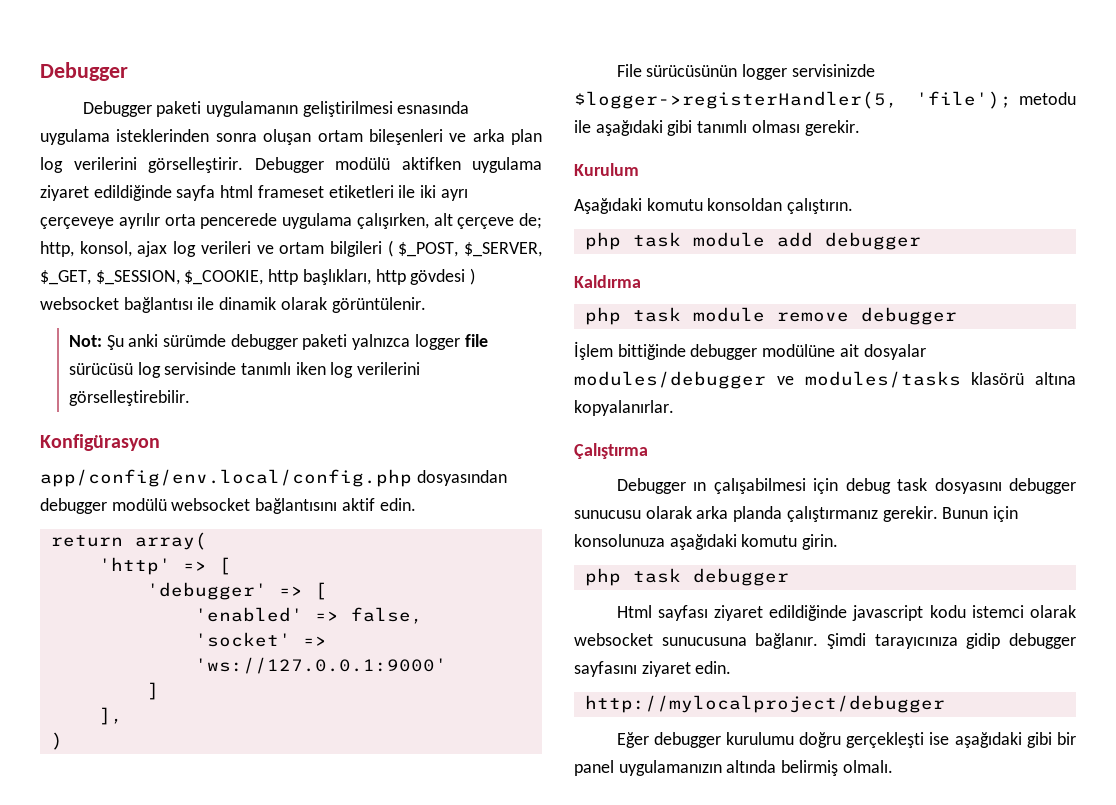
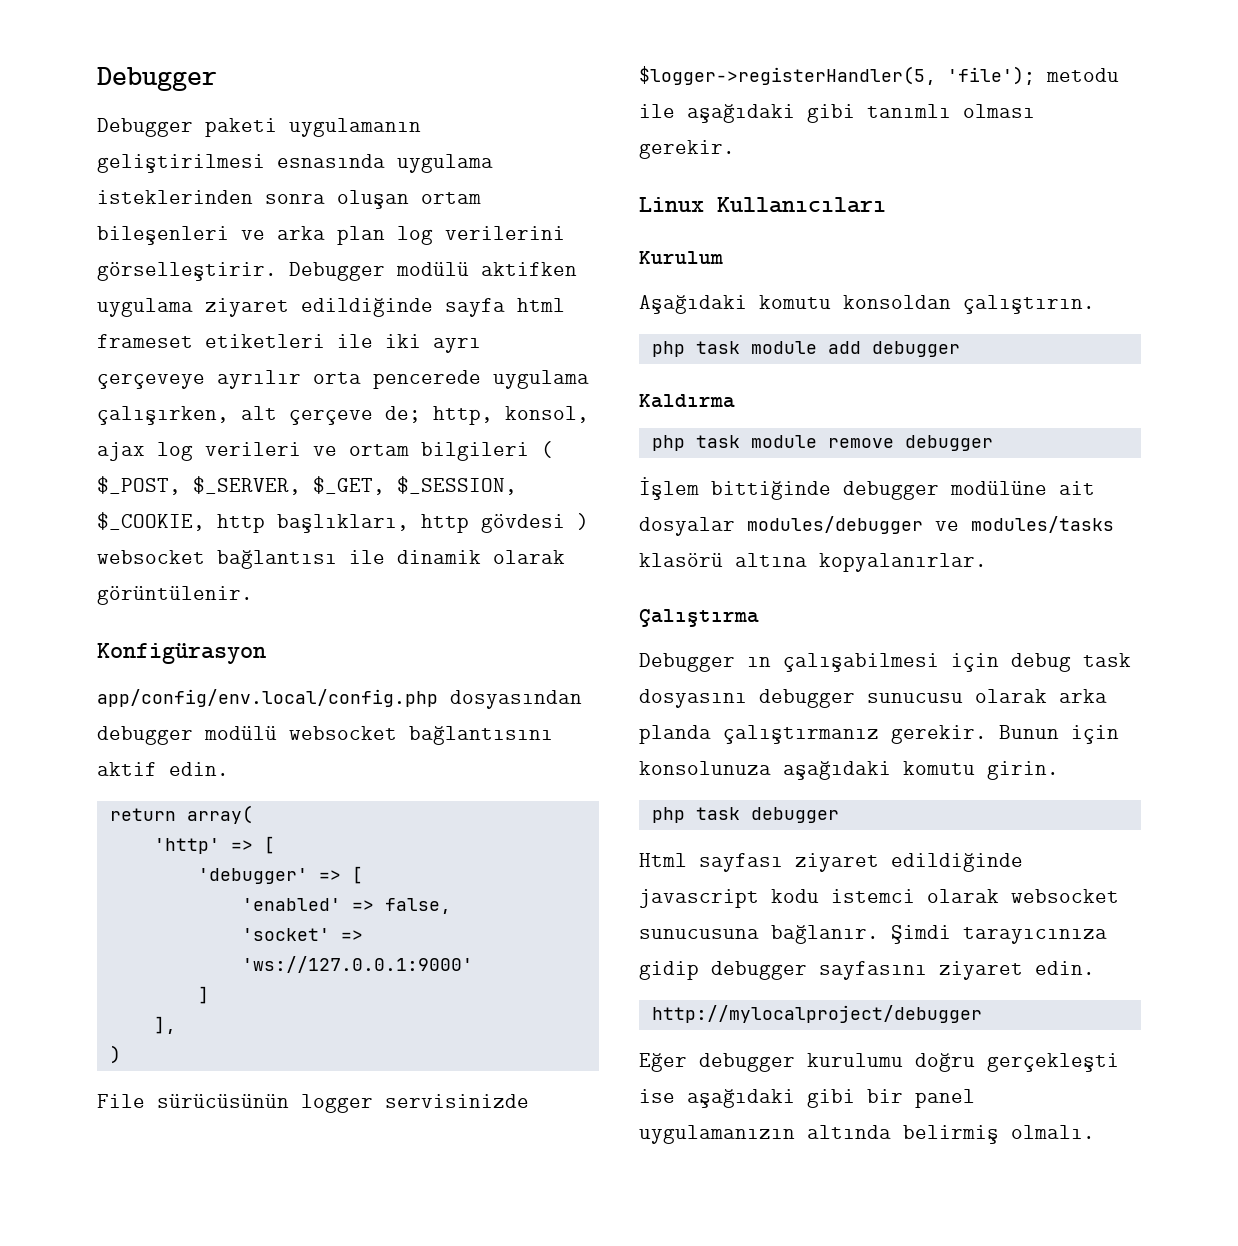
- Not: Şu anki sürümde debugger paketi yalnızca logger file sürücüsü log servisinde tanımlı iken log verilerini görselleştirebilir.
+ Linux Kullanıcıları

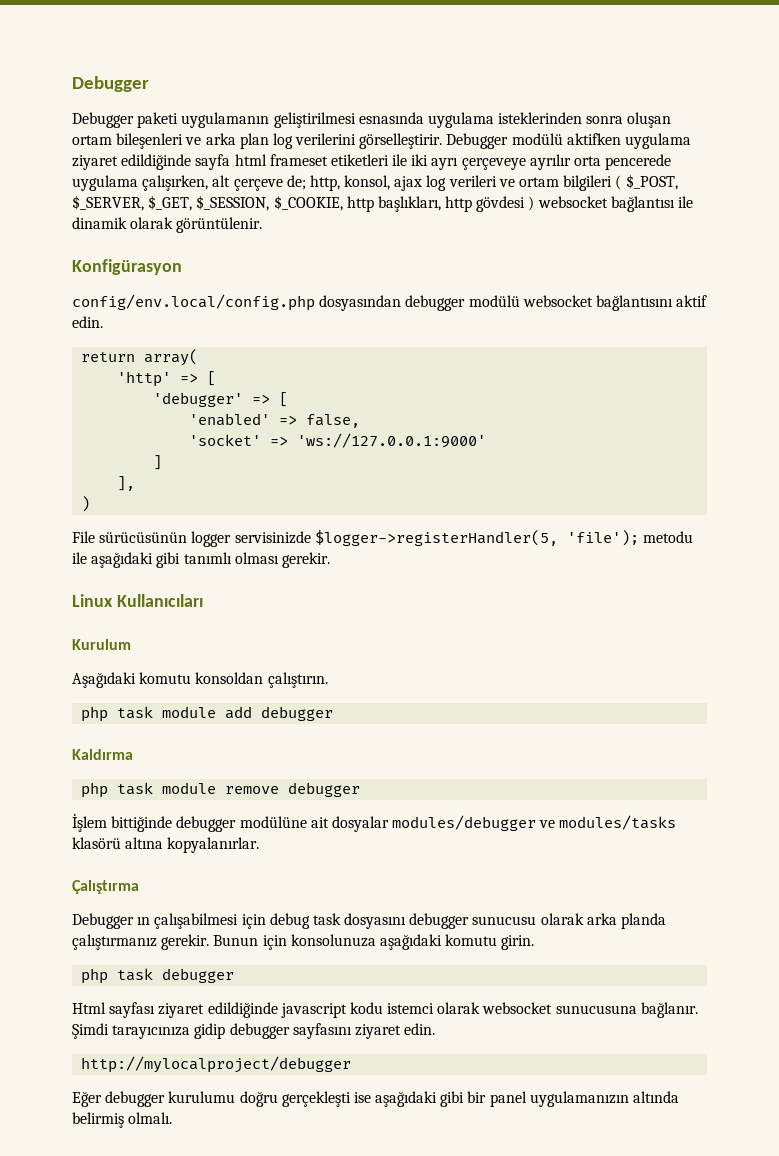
- app/config/env.local/config.php dosyasından debugger modülü websocket bağlantısını aktif edin.
+ config/env.local/config.php dosyasından debugger modülü websocket bağlantısını aktif edin.

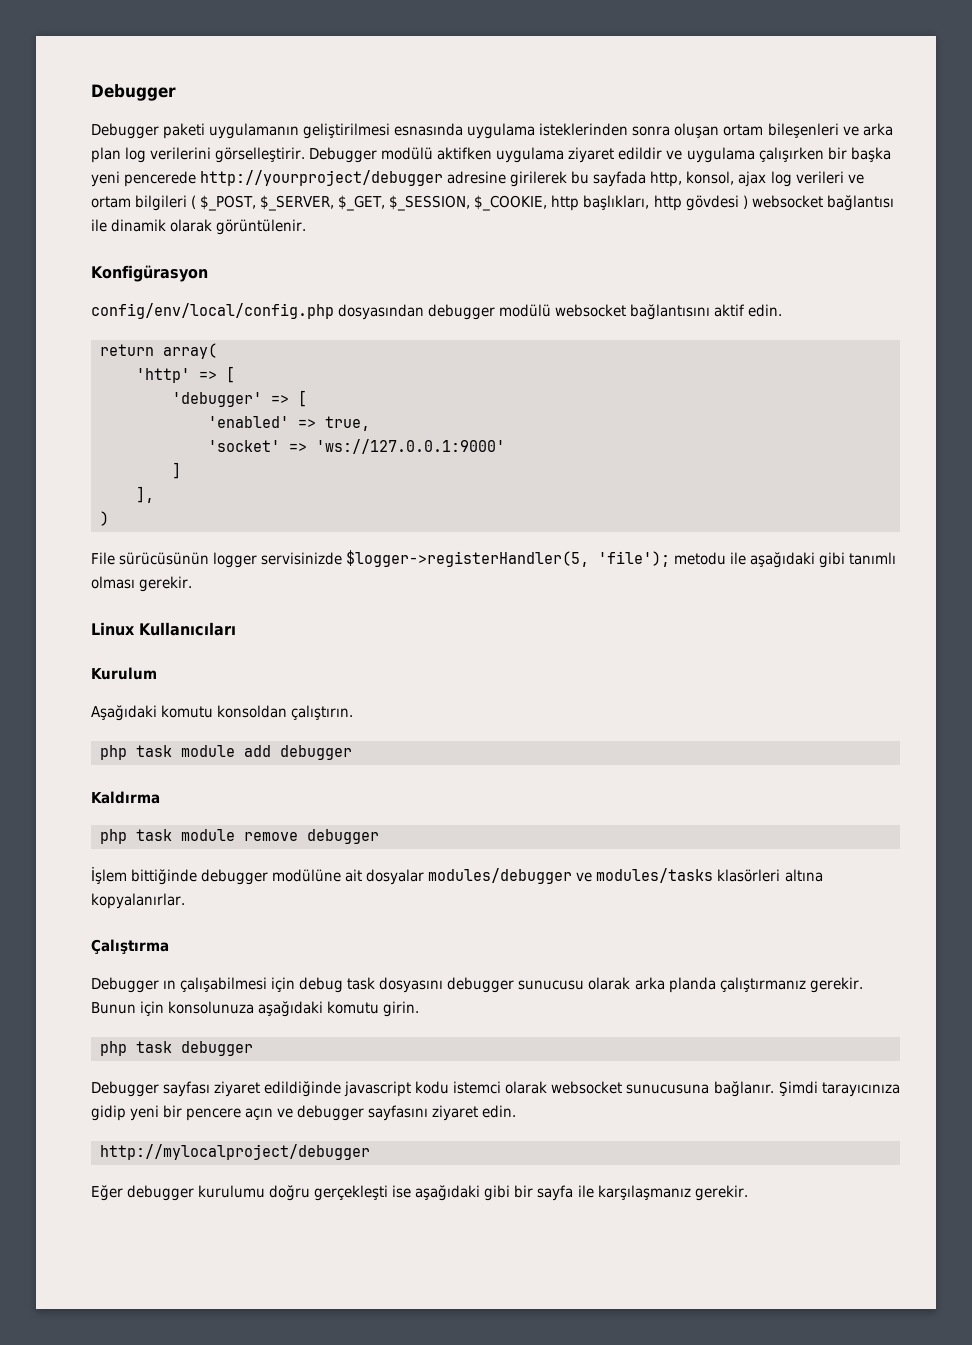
- Debugger modülü aktifken uygulama ziyaret edildiğinde sayfa html frameset etiketleri ile iki ayrı çerçeveye ayrılır orta pencerede uygulama çalışırken, alt çerçeve de; http, konsol, ajax log verileri ve ortam bilgileri ( $_POST, $_SERVER, $_GET, $_SESSION, $_COOKIE, http başlıkları, http gövdesi ) websocket bağlantısı ile dinamik olarak görüntülenir.
+ Debugger modülü aktifken uygulama ziyaret edildir ve uygulama çalışırken bir başka yeni pencerede http://yourproject/debugger adresine girilerek bu sayfada http, konsol, ajax log verileri ve ortam bilgileri ( $_POST, $_SERVER, $_GET, $_SESSION, $_COOKIE, http başlıkları, http gövdesi ) websocket bağlantısı ile dinamik olarak görüntülenir.
- config/env.local/config.php dosyasından debugger modülü websocket bağlantısını aktif edin.
+ config/env/local/config.php dosyasından debugger modülü websocket bağlantısını aktif edin.
- 'enabled' => false,
+ 'enabled' => true,
- İşlem bittiğinde debugger modülüne ait dosyalar modules/debugger ve modules/tasks klasörü altına kopyalanırlar.
+ İşlem bittiğinde debugger modülüne ait dosyalar modules/debugger ve modules/tasks klasörleri altına kopyalanırlar.
- Html sayfası ziyaret edildiğinde javascript kodu istemci olarak websocket sunucusuna bağlanır.
+ Debugger sayfası ziyaret edildiğinde javascript kodu istemci olarak websocket sunucusuna bağlanır.
- Şimdi tarayıcınıza gidip debugger sayfasını ziyaret edin.
+ Şimdi tarayıcınıza gidip yeni bir pencere açın ve debugger sayfasını ziyaret edin.
- Eğer debugger kurulumu doğru gerçekleşti ise aşağıdaki gibi bir panel uygulamanızın altında belirmiş olmalı.
+ Eğer debugger kurulumu doğru gerçekleşti ise aşağıdaki gibi bir sayfa ile karşılaşmanız gerekir.

